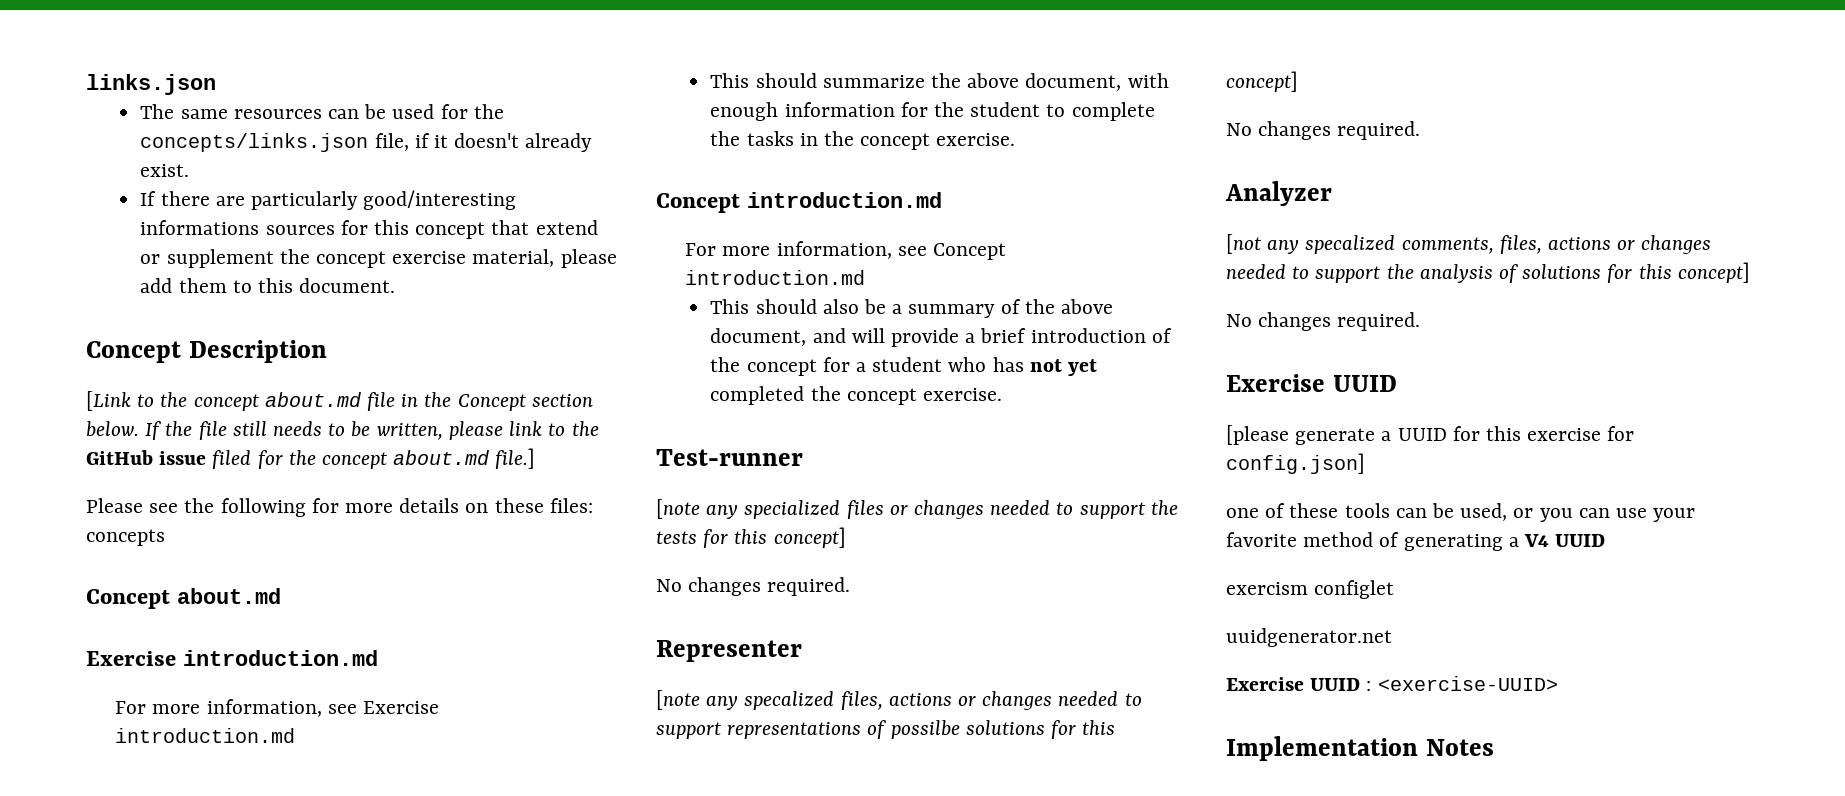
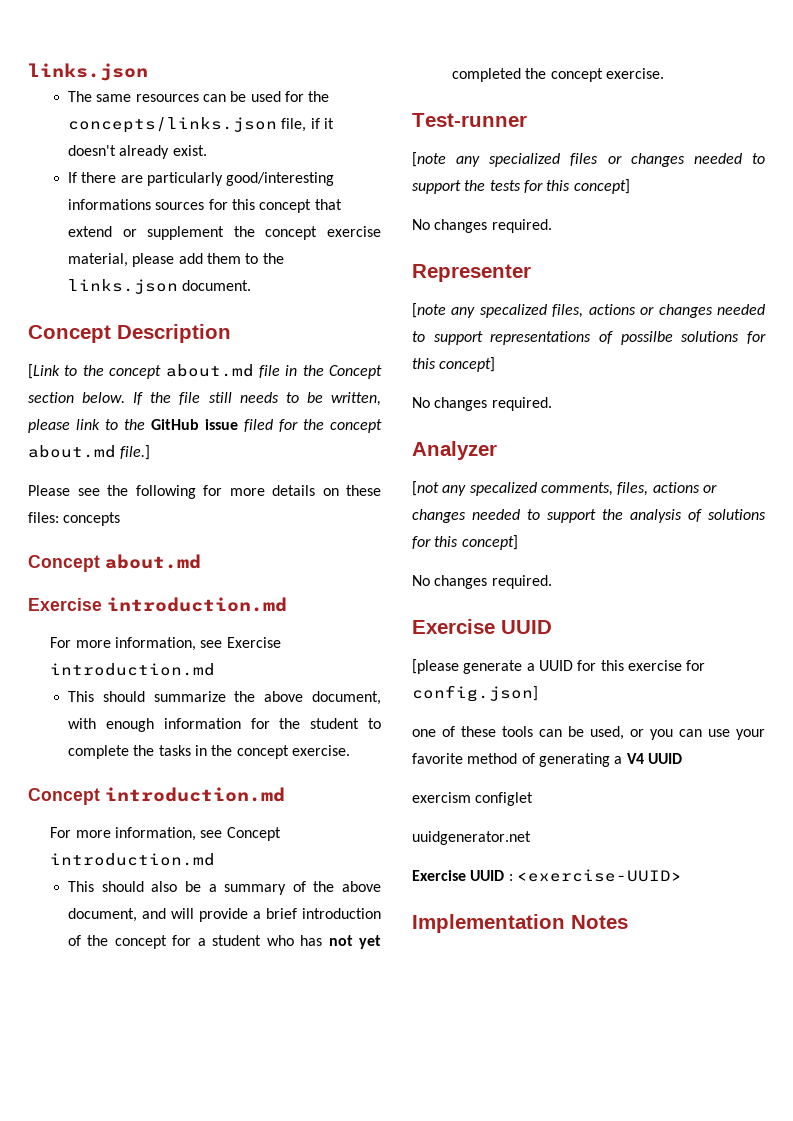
- If there are particularly good/interesting informations sources for this concept that extend or supplement the concept exercise material, please add them to this document.
+ If there are particularly good/interesting informations sources for this concept that extend or supplement the concept exercise material, please add them to the links.json document.

